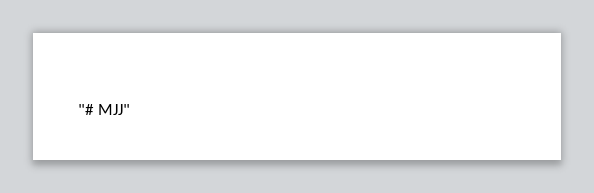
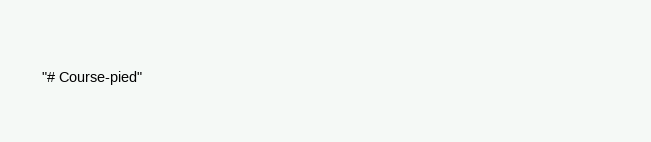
- "# MJJ"
+ "# Course-pied"

